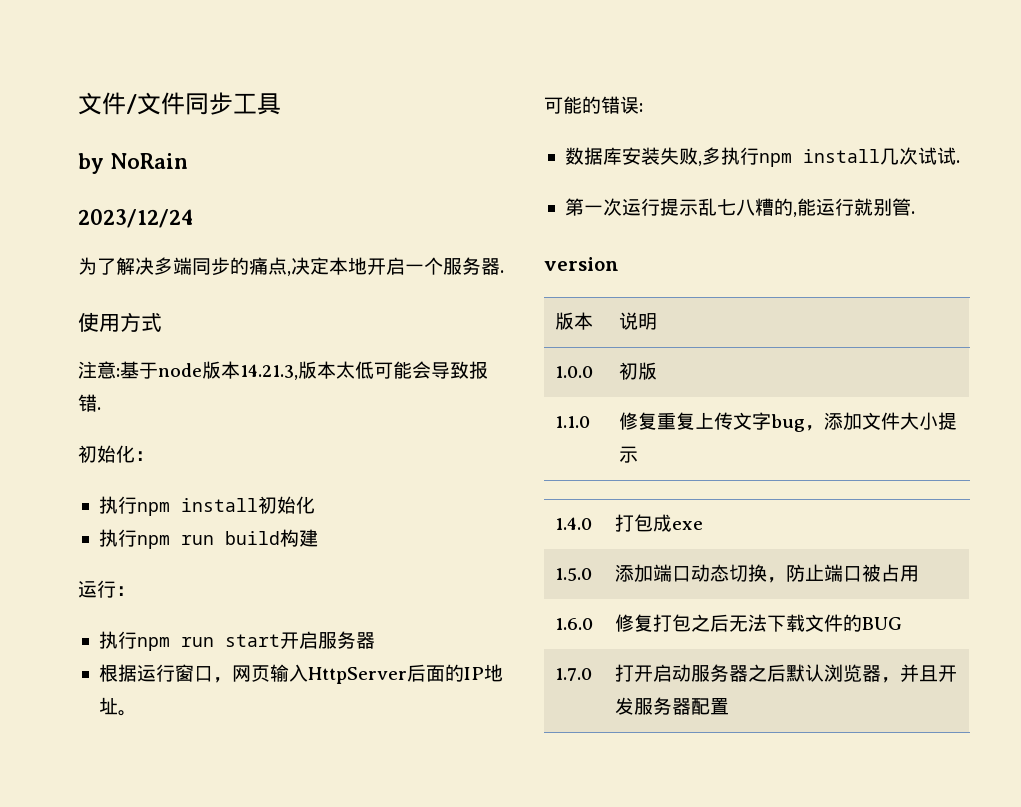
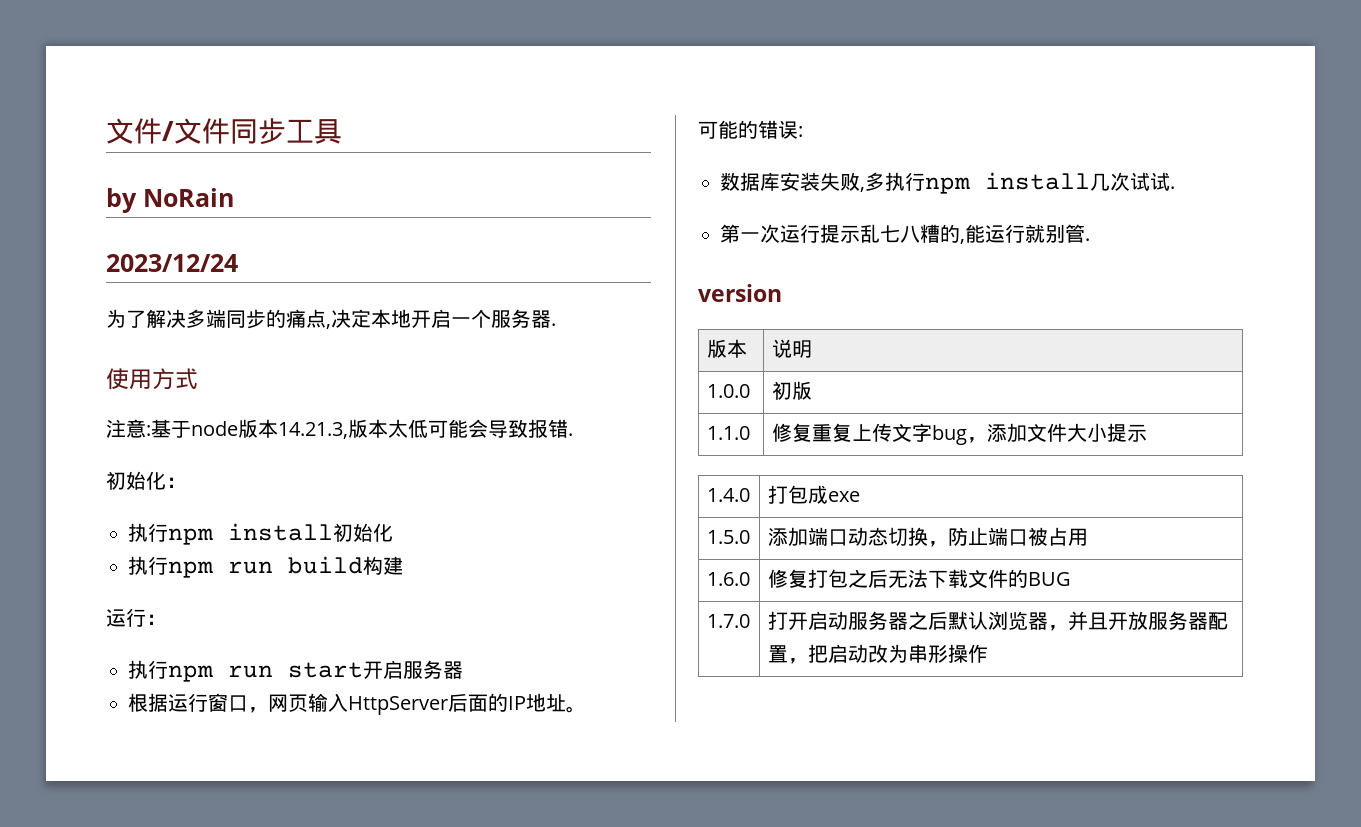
- 1.7.0 | 打开启动服务器之后默认浏览器，并且开发服务器配置
+ 1.7.0 | 打开启动服务器之后默认浏览器，并且开放服务器配置，把启动改为串形操作

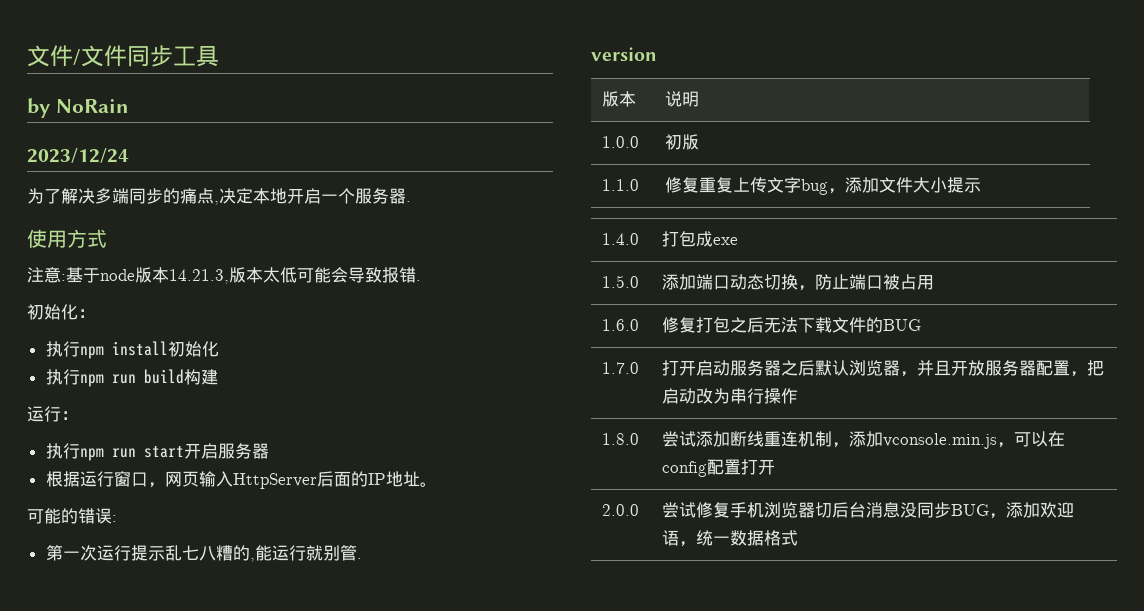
- 数据库安装失败,多执行npm install几次试试.
- 1.7.0 | 打开启动服务器之后默认浏览器，并且开放服务器配置，把启动改为串形操作
+ 1.7.0 | 打开启动服务器之后默认浏览器，并且开放服务器配置，把启动改为串行操作
+ 1.8.0 | 尝试添加断线重连机制，添加vconsole.min.js，可以在config配置打开
+ 2.0.0 | 尝试修复手机浏览器切后台消息没同步BUG，添加欢迎语，统一数据格式

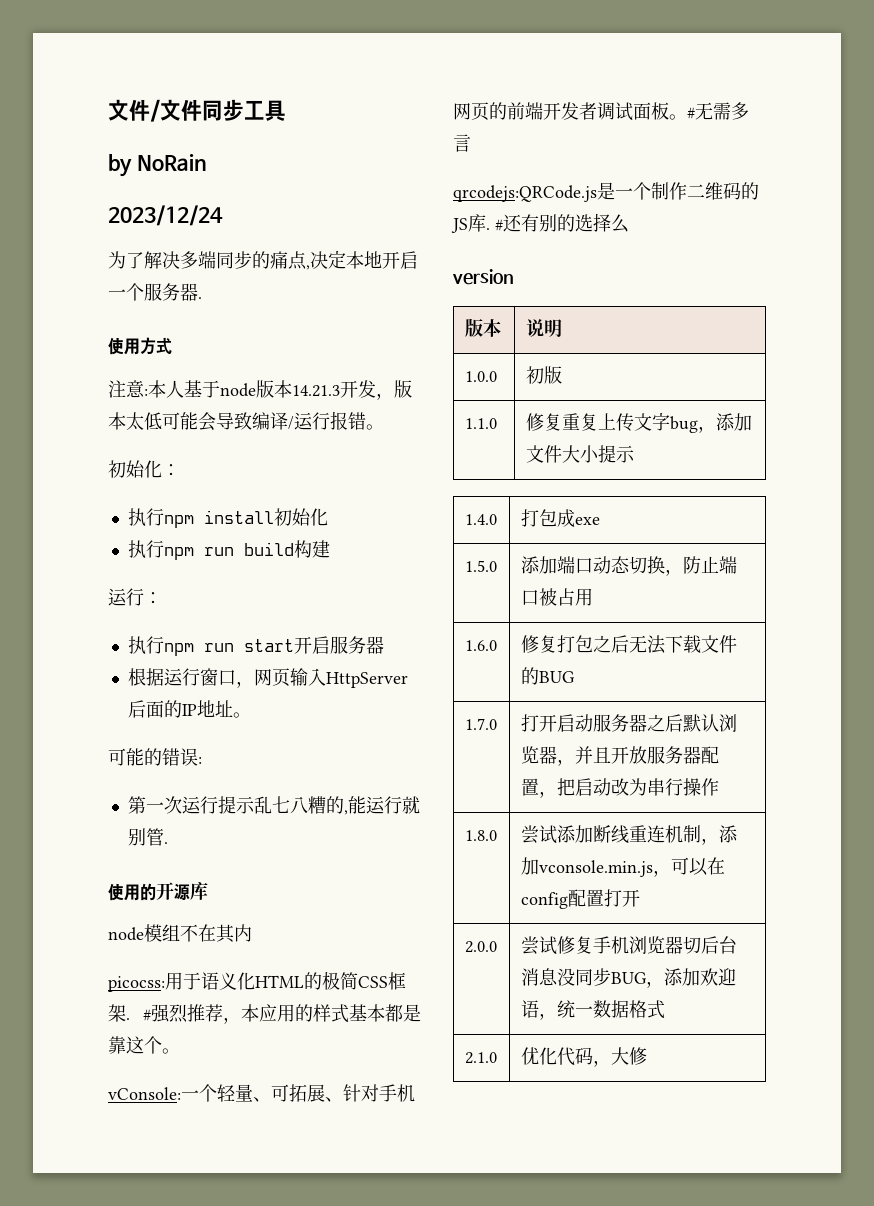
- 注意:基于node版本14.21.3,版本太低可能会导致报错.
+ 注意:本人基于node版本14.21.3开发，版本太低可能会导致编译/运行报错。
+ 使用的开源库
+ node模组不在其内
+ picocss:用于语义化HTML的极简CSS框架. #强烈推荐，本应用的样式基本都是靠这个。
+ vConsole:一个轻量、可拓展、针对手机网页的前端开发者调试面板。#无需多言
+ qrcodejs:QRCode.js是一个制作二维码的JS库. #还有别的选择么
+ 2.1.0 | 优化代码，大修

